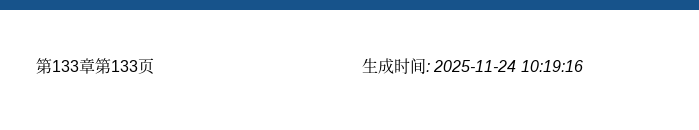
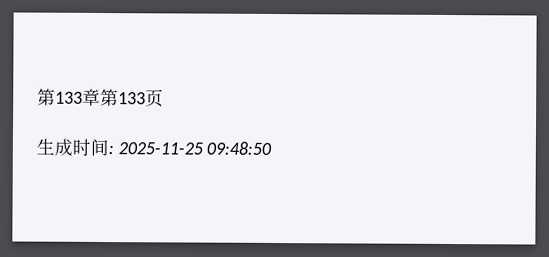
- 生成时间: 2025-11-24 10:19:16
+ 生成时间: 2025-11-25 09:48:50

